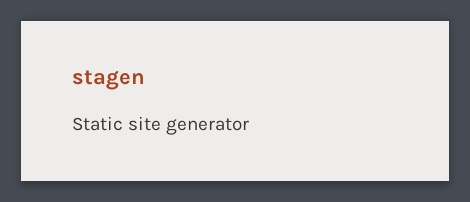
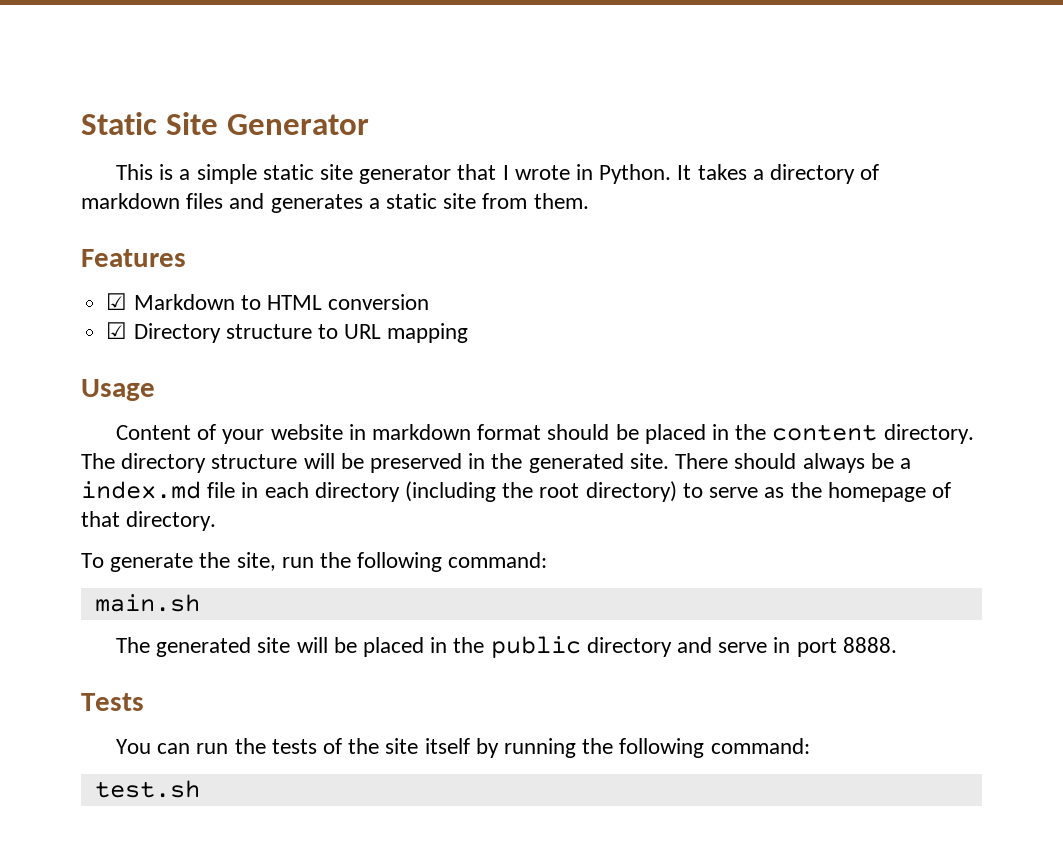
- stagen
- Static site generator
+ Static Site Generator
+ This is a simple static site generator that I wrote in Python. It takes a directory of markdown files and generates a static site from them.
+ Features
+ ☑ Markdown to HTML conversion
+ ☑ Directory structure to URL mapping
+ Usage
+ Content of your website in markdown format should be placed in the content directory. The directory structure will be preserved in the generated site. There should always be a index.md file in each directory (including the root directory) to serve as the homepage of that directory.
+ To generate the site, run the following command:
+ main.sh
+ The generated site will be placed in the public directory and serve in port 8888.
+ Tests
+ You can run the tests of the site itself by running the following command:
+ test.sh

